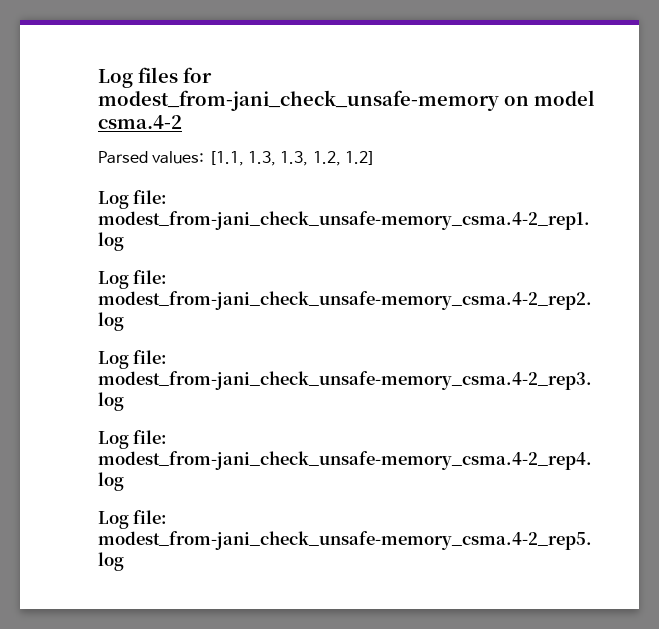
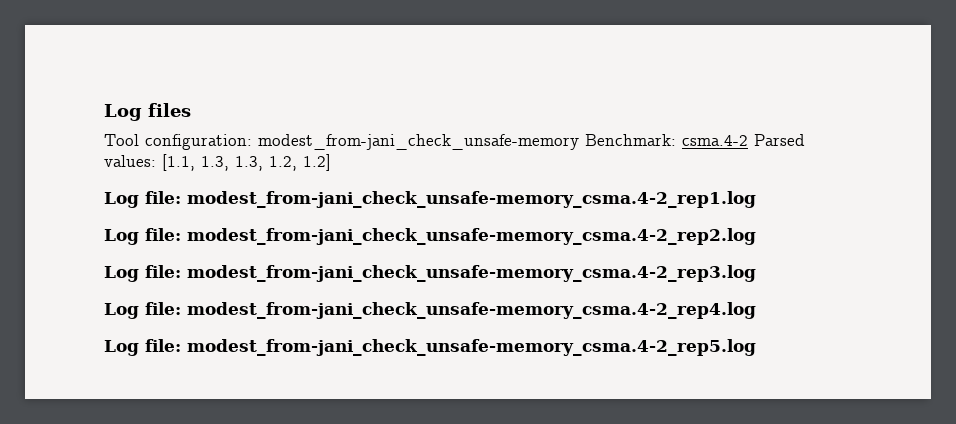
- Log files for modest_from-jani_check_unsafe-memory on model csma.4-2
- Parsed values: [1.1, 1.3, 1.3, 1.2, 1.2]
+ Log files
+ Tool configuration: modest_from-jani_check_unsafe-memory Benchmark: csma.4-2 Parsed values: [1.1, 1.3, 1.3, 1.2, 1.2]

